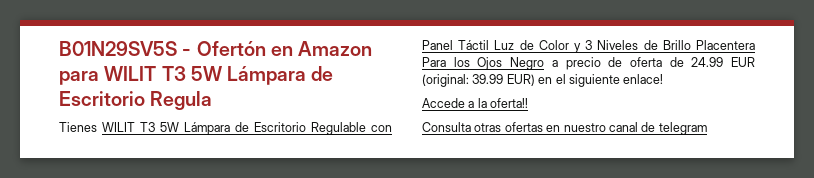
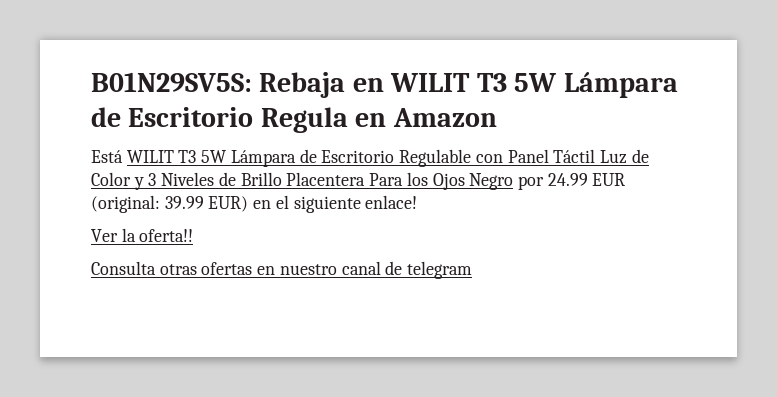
- B01N29SV5S - Ofertón en Amazon para WILIT T3 5W Lámpara de Escritorio Regula
- Tienes WILIT T3 5W Lámpara de Escritorio Regulable con Panel Táctil Luz de Color y 3 Niveles de Brillo Placentera Para los Ojos Negro a precio de oferta de 24.99 EUR (original: 39.99 EUR) en el siguiente enlace!
+ B01N29SV5S: Rebaja en WILIT T3 5W Lámpara de Escritorio Regula en Amazon
+ Está WILIT T3 5W Lámpara de Escritorio Regulable con Panel Táctil Luz de Color y 3 Niveles de Brillo Placentera Para los Ojos Negro por 24.99 EUR (original: 39.99 EUR) en el siguiente enlace!
- Accede a la oferta!!
+ Ver la oferta!!

